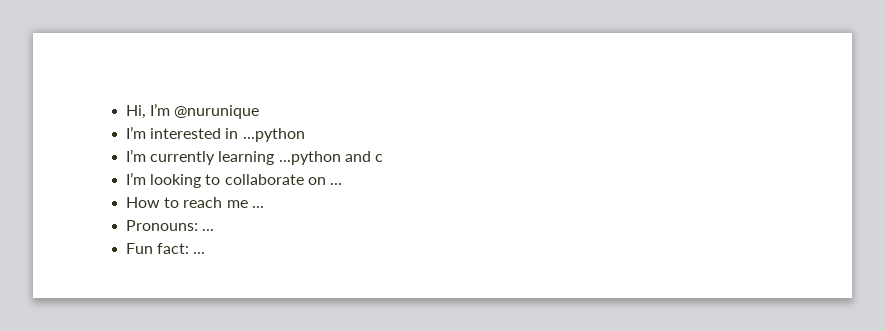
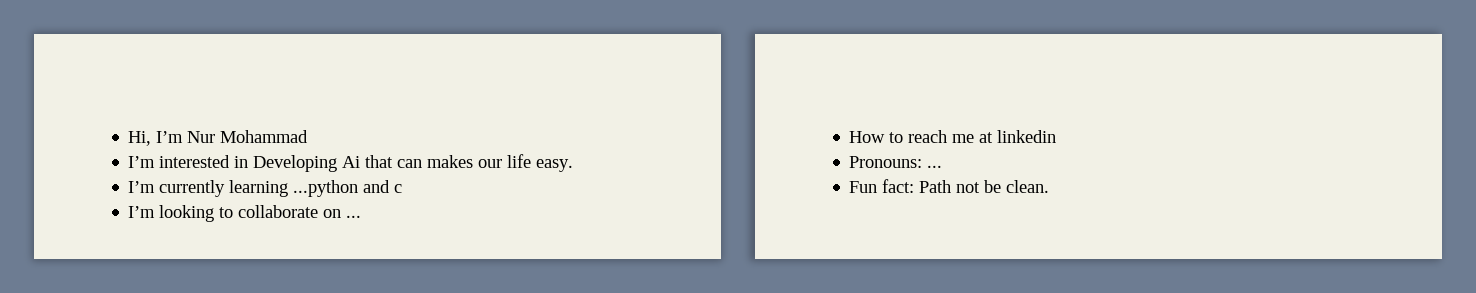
- Hi, I’m @nurunique
+ Hi, I’m Nur Mohammad
- I’m interested in ...python
+ I’m interested in Developing Ai that can makes our life easy.
- How to reach me ...
+ How to reach me at linkedin
- Fun fact: ...
+ Fun fact: Path not be clean.

